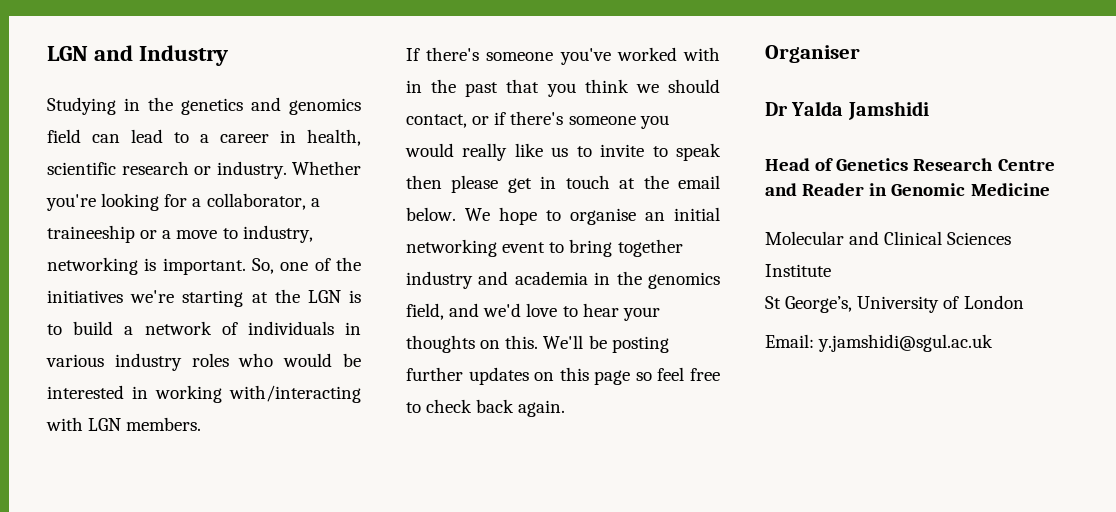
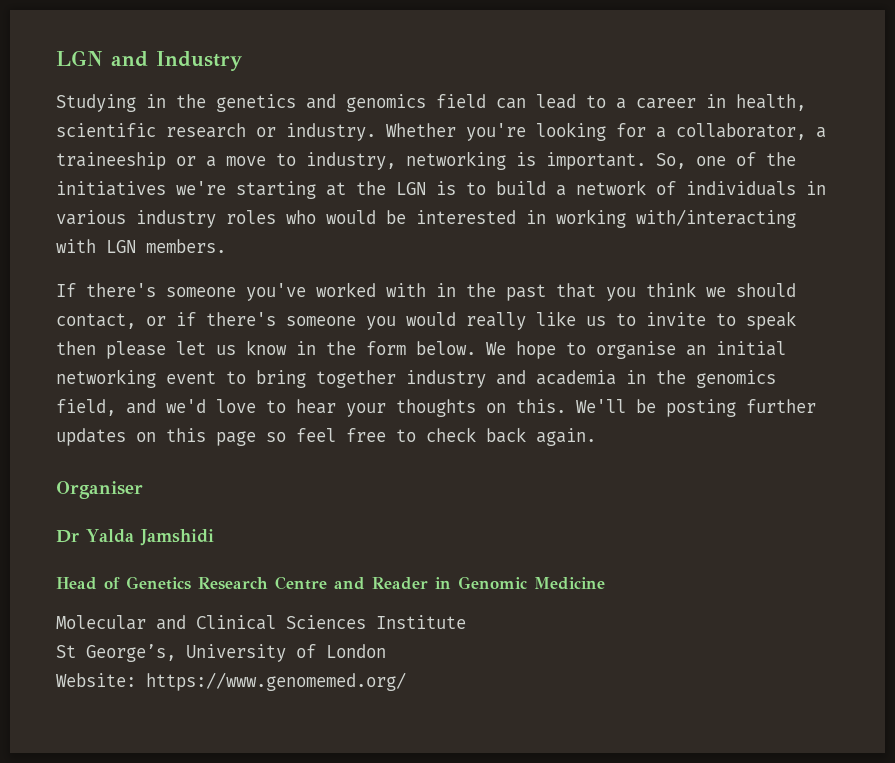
- If there's someone you've worked with in the past that you think we should contact, or if there's someone you would really like us to invite to speak then please get in touch at the email below.
+ If there's someone you've worked with in the past that you think we should contact, or if there's someone you would really like us to invite to speak then please let us know in the form below.
- Email: y.jamshidi@sgul.ac.uk
+ Website: https://www.genomemed.org/

